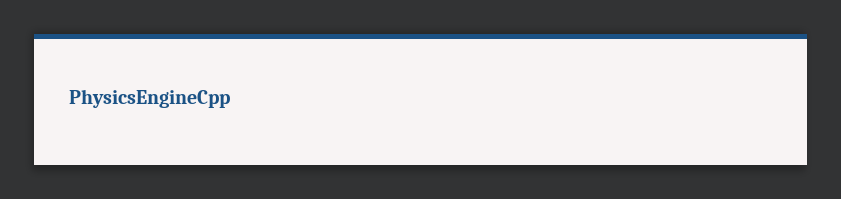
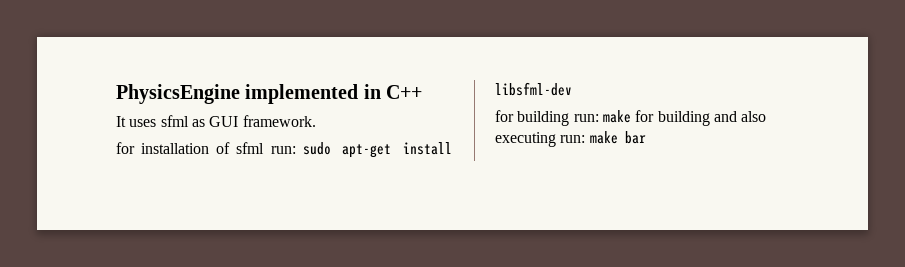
- PhysicsEngineCpp
+ PhysicsEngine implemented in C++
+ It uses sfml as GUI framework.
+ for installation of sfml run: sudo apt-get install libsfml-dev
+ for building run: make for building and also executing run: make bar

